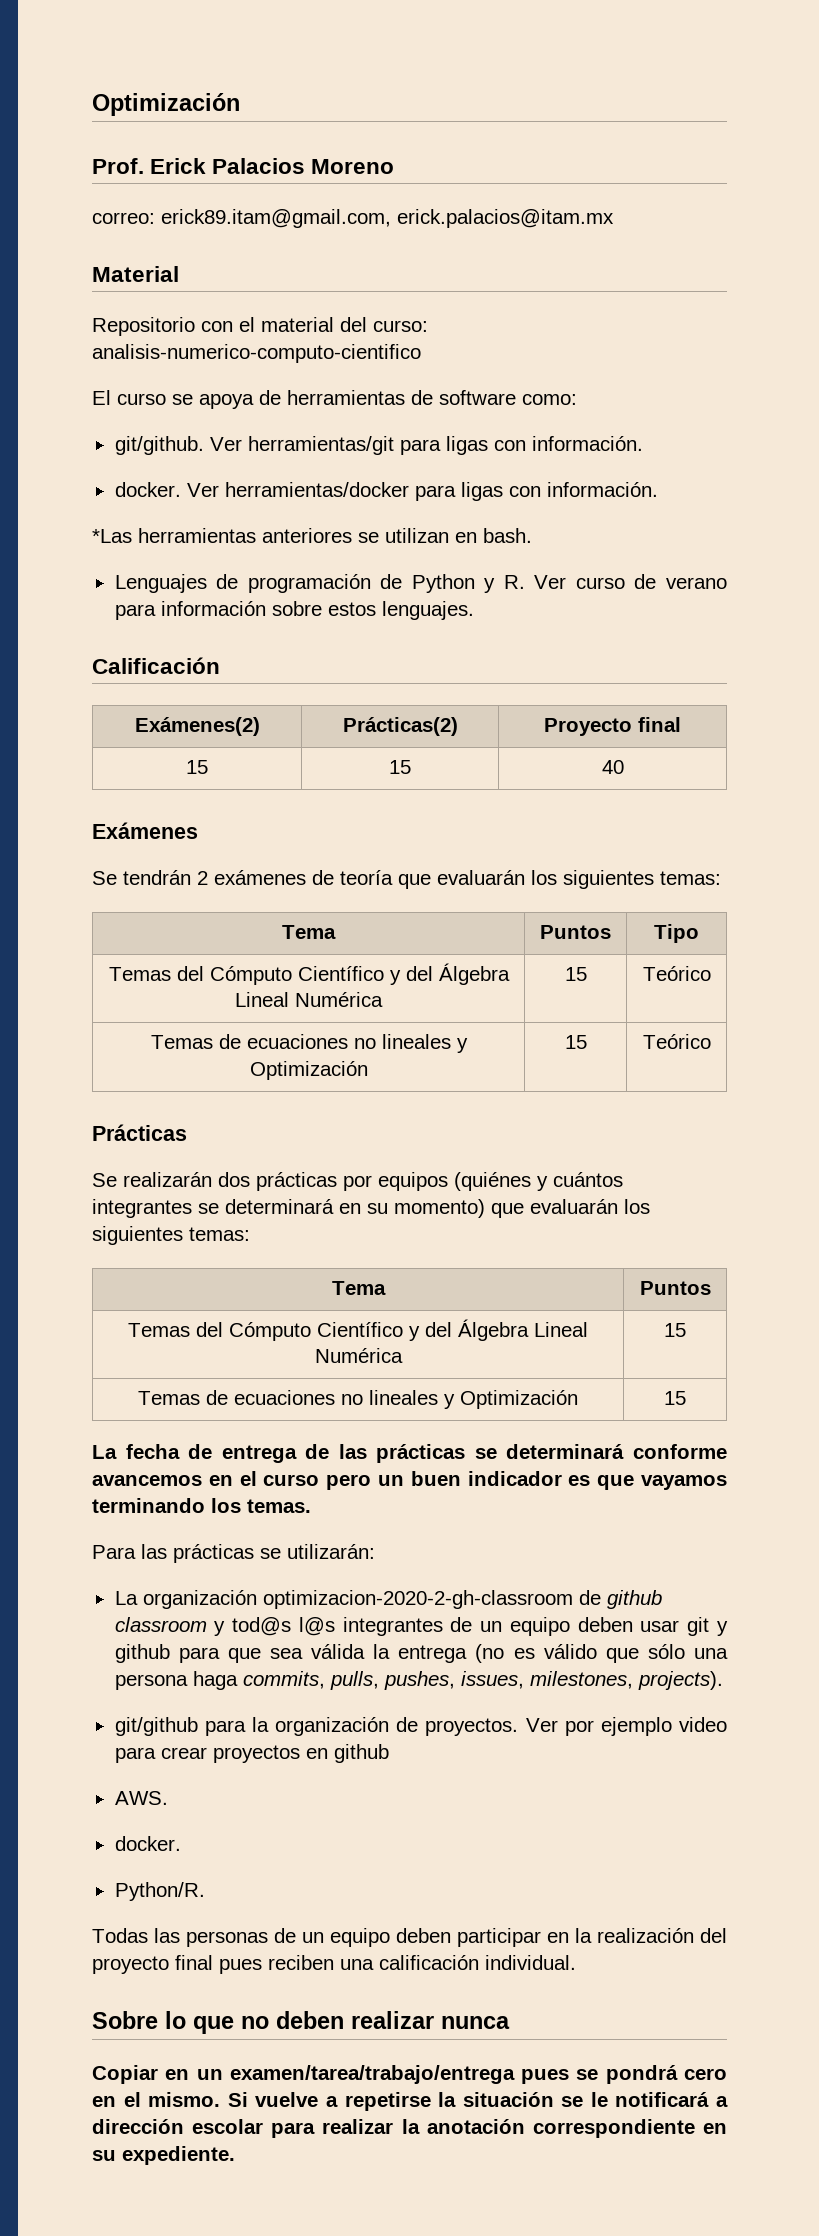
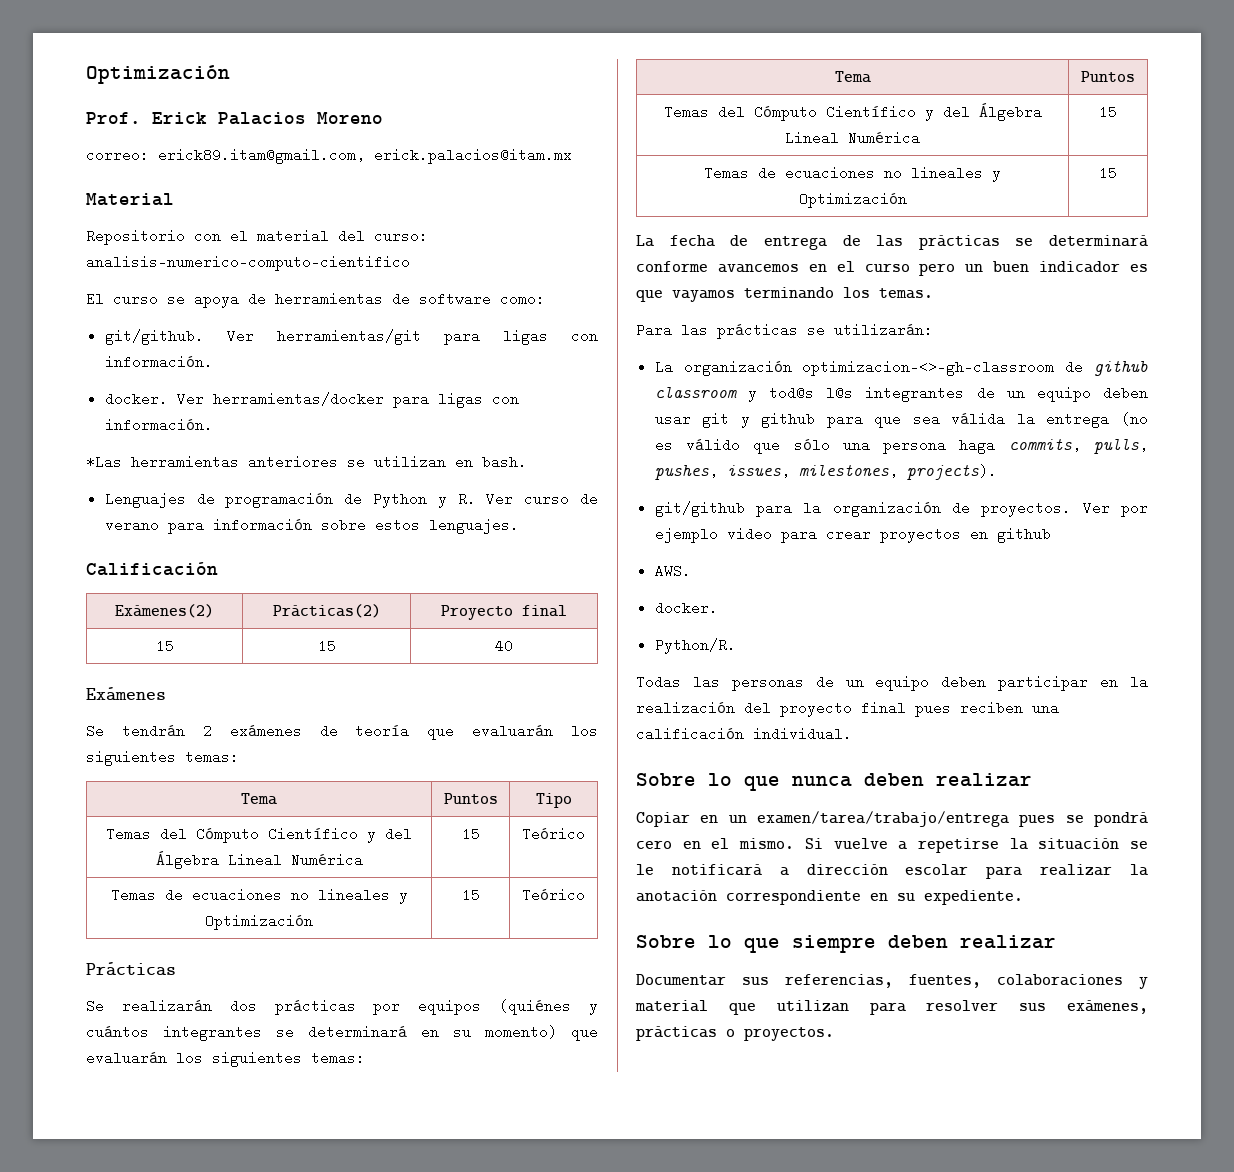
- La organización optimizacion-2020-2-gh-classroom de github classroom y tod@s l@s integrantes de un equipo deben usar git y github para que sea válida la entrega (no es válido que sólo una persona haga commits, pulls, pushes, issues, milestones, projects).
+ La organización optimizacion-<>-gh-classroom de github classroom y tod@s l@s integrantes de un equipo deben usar git y github para que sea válida la entrega (no es válido que sólo una persona haga commits, pulls, pushes, issues, milestones, projects).
- Sobre lo que no deben realizar nunca
+ Sobre lo que nunca deben realizar
+ Sobre lo que siempre deben realizar
+ Documentar sus referencias, fuentes, colaboraciones y material que utilizan para resolver sus exámenes, prácticas o proyectos.

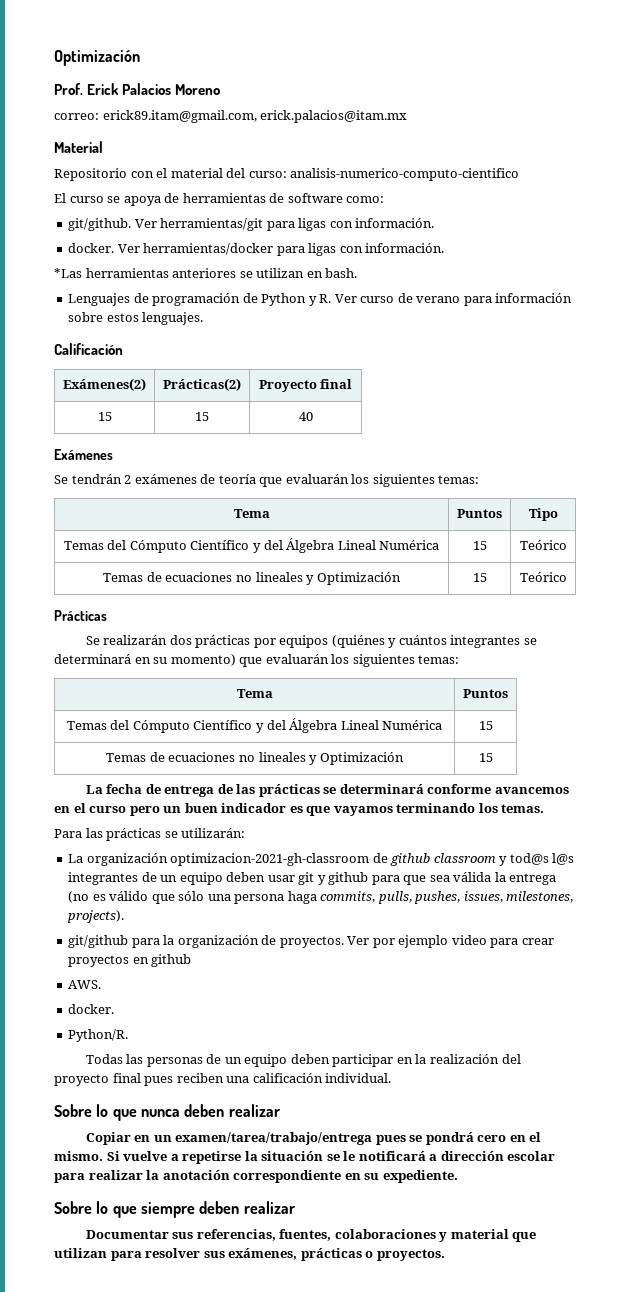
- La organización optimizacion-<>-gh-classroom de github classroom y tod@s l@s integrantes de un equipo deben usar git y github para que sea válida la entrega (no es válido que sólo una persona haga commits, pulls, pushes, issues, milestones, projects).
+ La organización optimizacion-2021-gh-classroom de github classroom y tod@s l@s integrantes de un equipo deben usar git y github para que sea válida la entrega (no es válido que sólo una persona haga commits, pulls, pushes, issues, milestones, projects).

